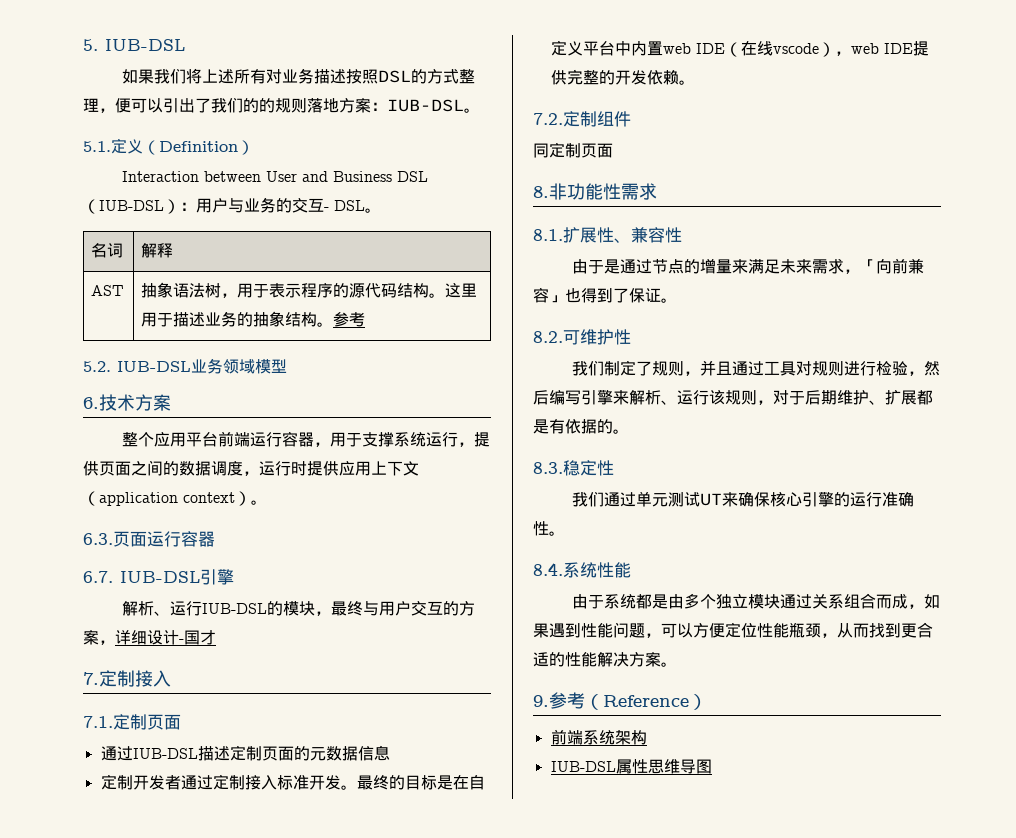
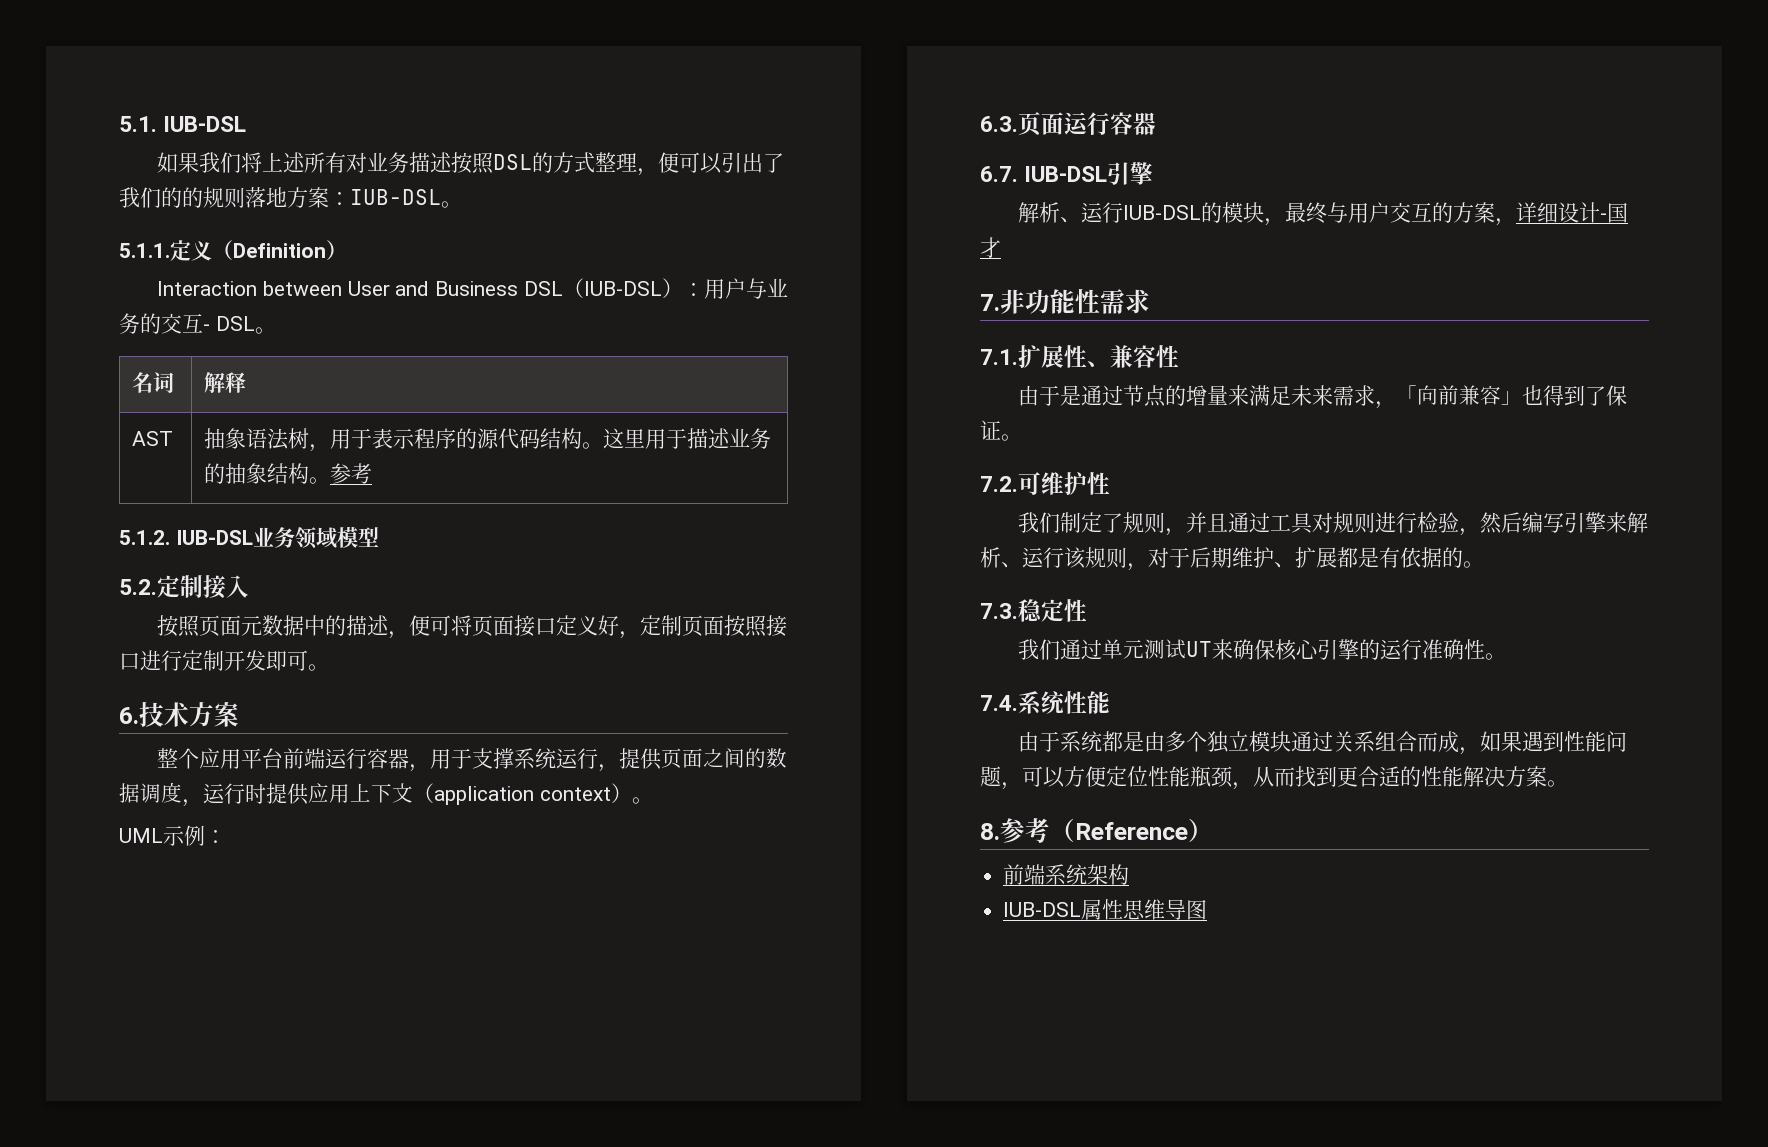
- 5. IUB-DSL
+ 5.1. IUB-DSL
- 5.1.定义（Definition）
+ 5.1.1.定义（Definition）
- 5.2. IUB-DSL业务领域模型
+ 5.1.2. IUB-DSL业务领域模型
+ 5.2.定制接入
+ 按照页面元数据中的描述，便可将页面接口定义好，定制页面按照接口进行定制开发即可。
+ UML示例：
- 7.定制接入
- 7.1.定制页面
- 通过IUB-DSL描述定制页面的元数据信息
- 定制开发者通过定制接入标准开发。最终的目标是在自定义平台中内置web IDE（在线vscode），web IDE提供完整的开发依赖。
- 7.2.定制组件
- 同定制页面
- 8.非功能性需求
+ 7.非功能性需求
- 8.1.扩展性、兼容性
+ 7.1.扩展性、兼容性
- 8.2.可维护性
+ 7.2.可维护性
- 8.3.稳定性
+ 7.3.稳定性
- 8.4.系统性能
+ 7.4.系统性能
- 9.参考（Reference）
+ 8.参考（Reference）

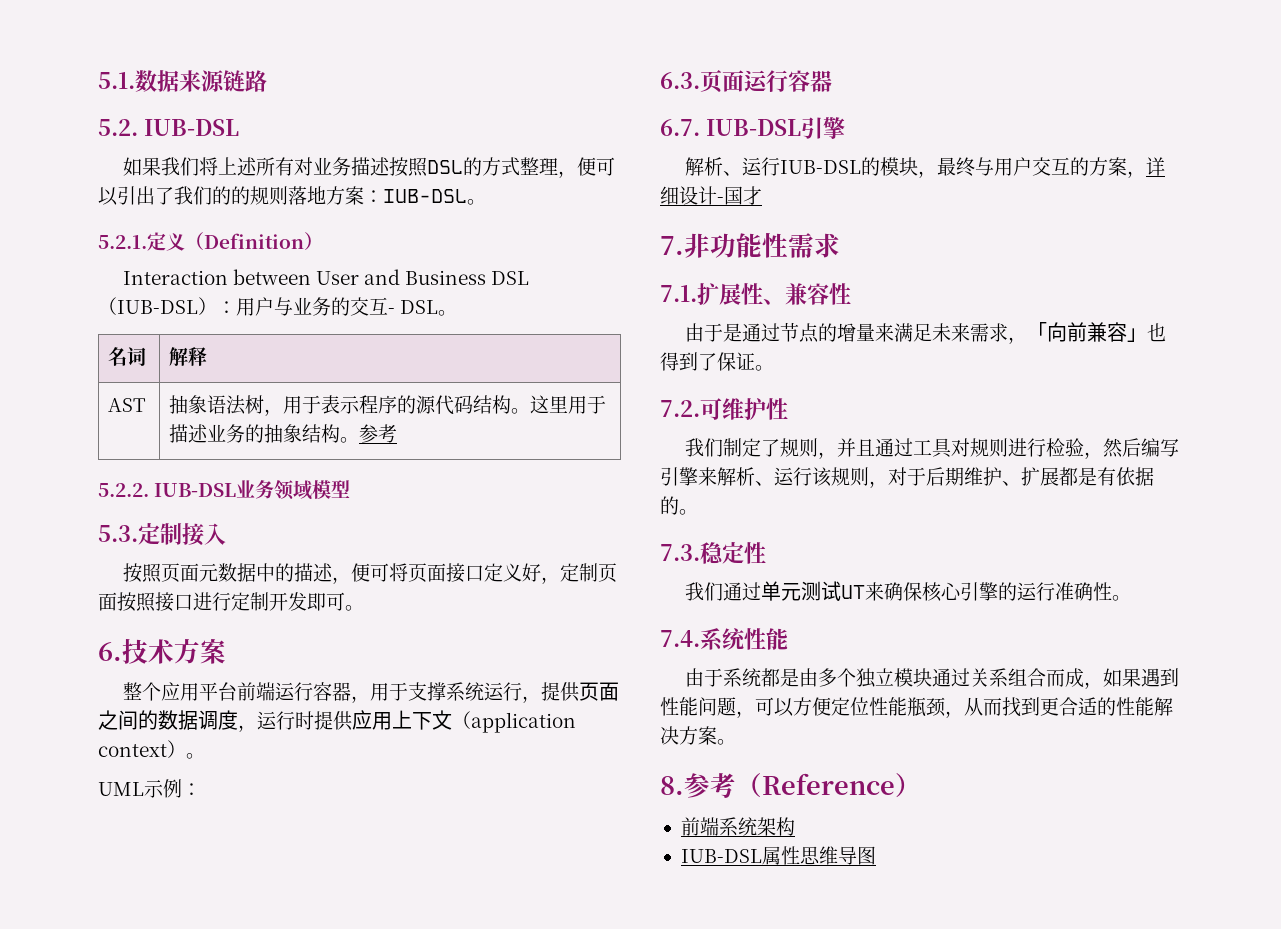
- 5.1. IUB-DSL
+ 5.1.数据来源链路
+ 5.2. IUB-DSL
- 5.1.1.定义（Definition）
+ 5.2.1.定义（Definition）
- 5.1.2. IUB-DSL业务领域模型
+ 5.2.2. IUB-DSL业务领域模型
- 5.2.定制接入
+ 5.3.定制接入

